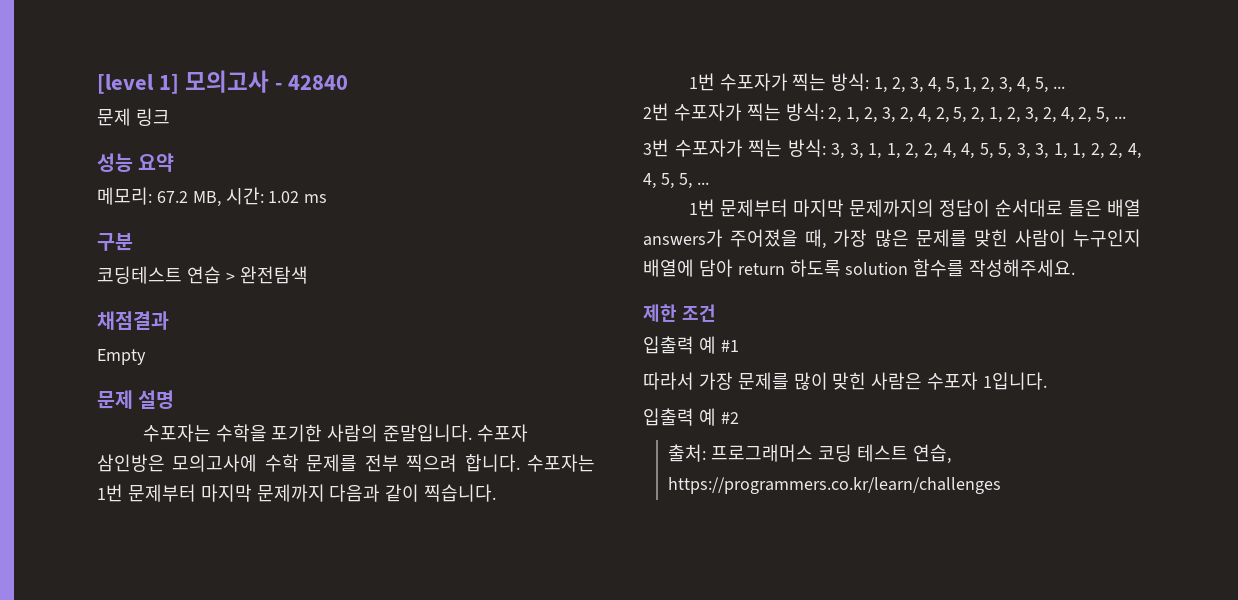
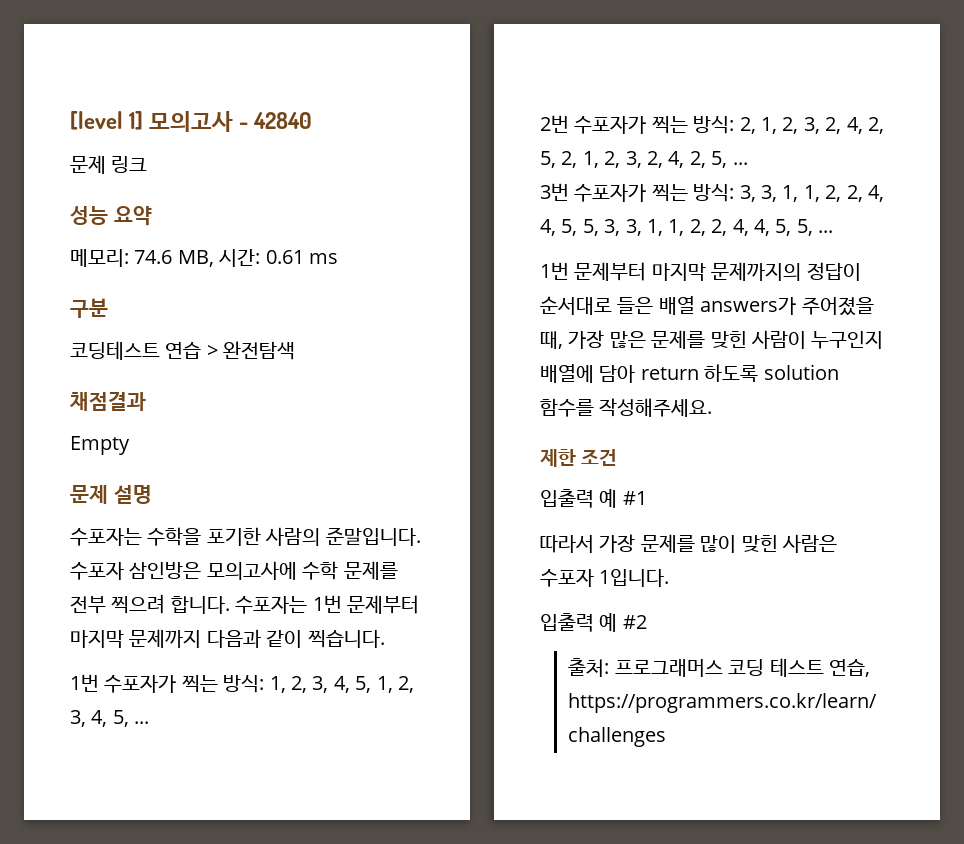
- 메모리: 67.2 MB, 시간: 1.02 ms
+ 메모리: 74.6 MB, 시간: 0.61 ms

